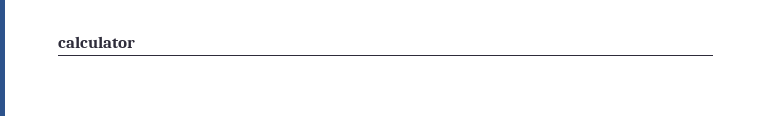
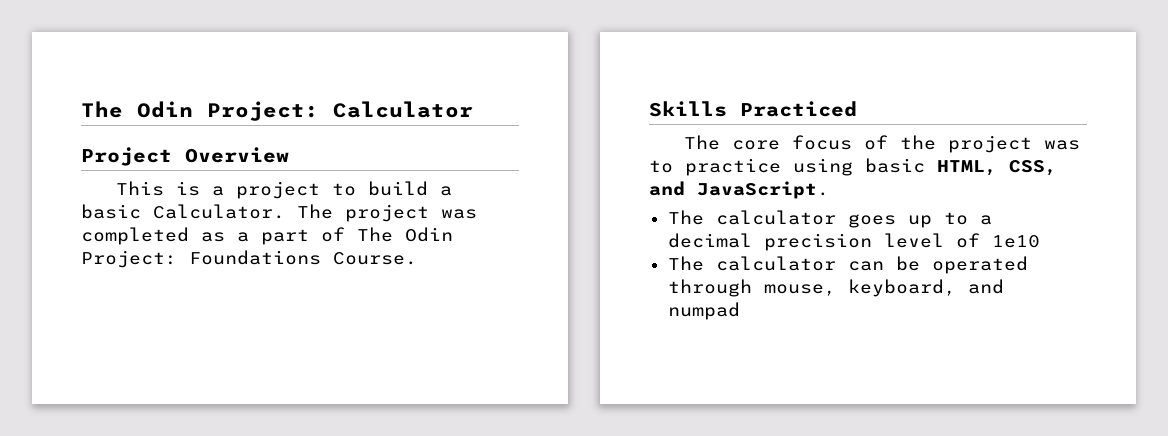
- calculator
+ The Odin Project: Calculator
+ Project Overview
+ This is a project to build a basic Calculator. The project was completed as a part of The Odin Project: Foundations Course.
+ Skills Practiced
+ The core focus of the project was to practice using basic HTML, CSS, and JavaScript.
+ The calculator goes up to a decimal precision level of 1e10
+ The calculator can be operated through mouse, keyboard, and numpad

